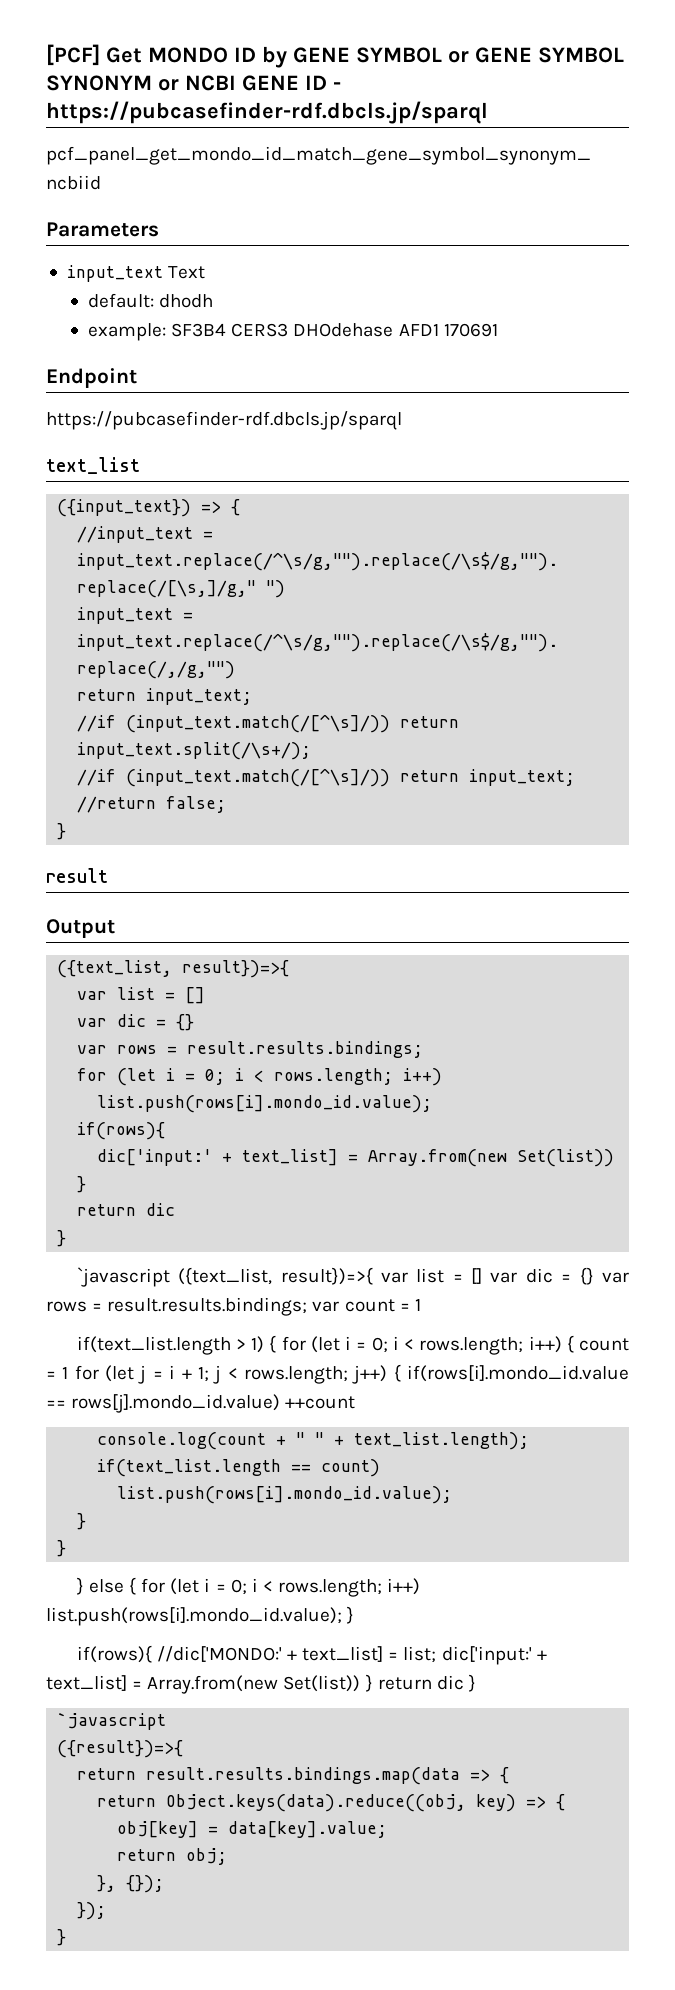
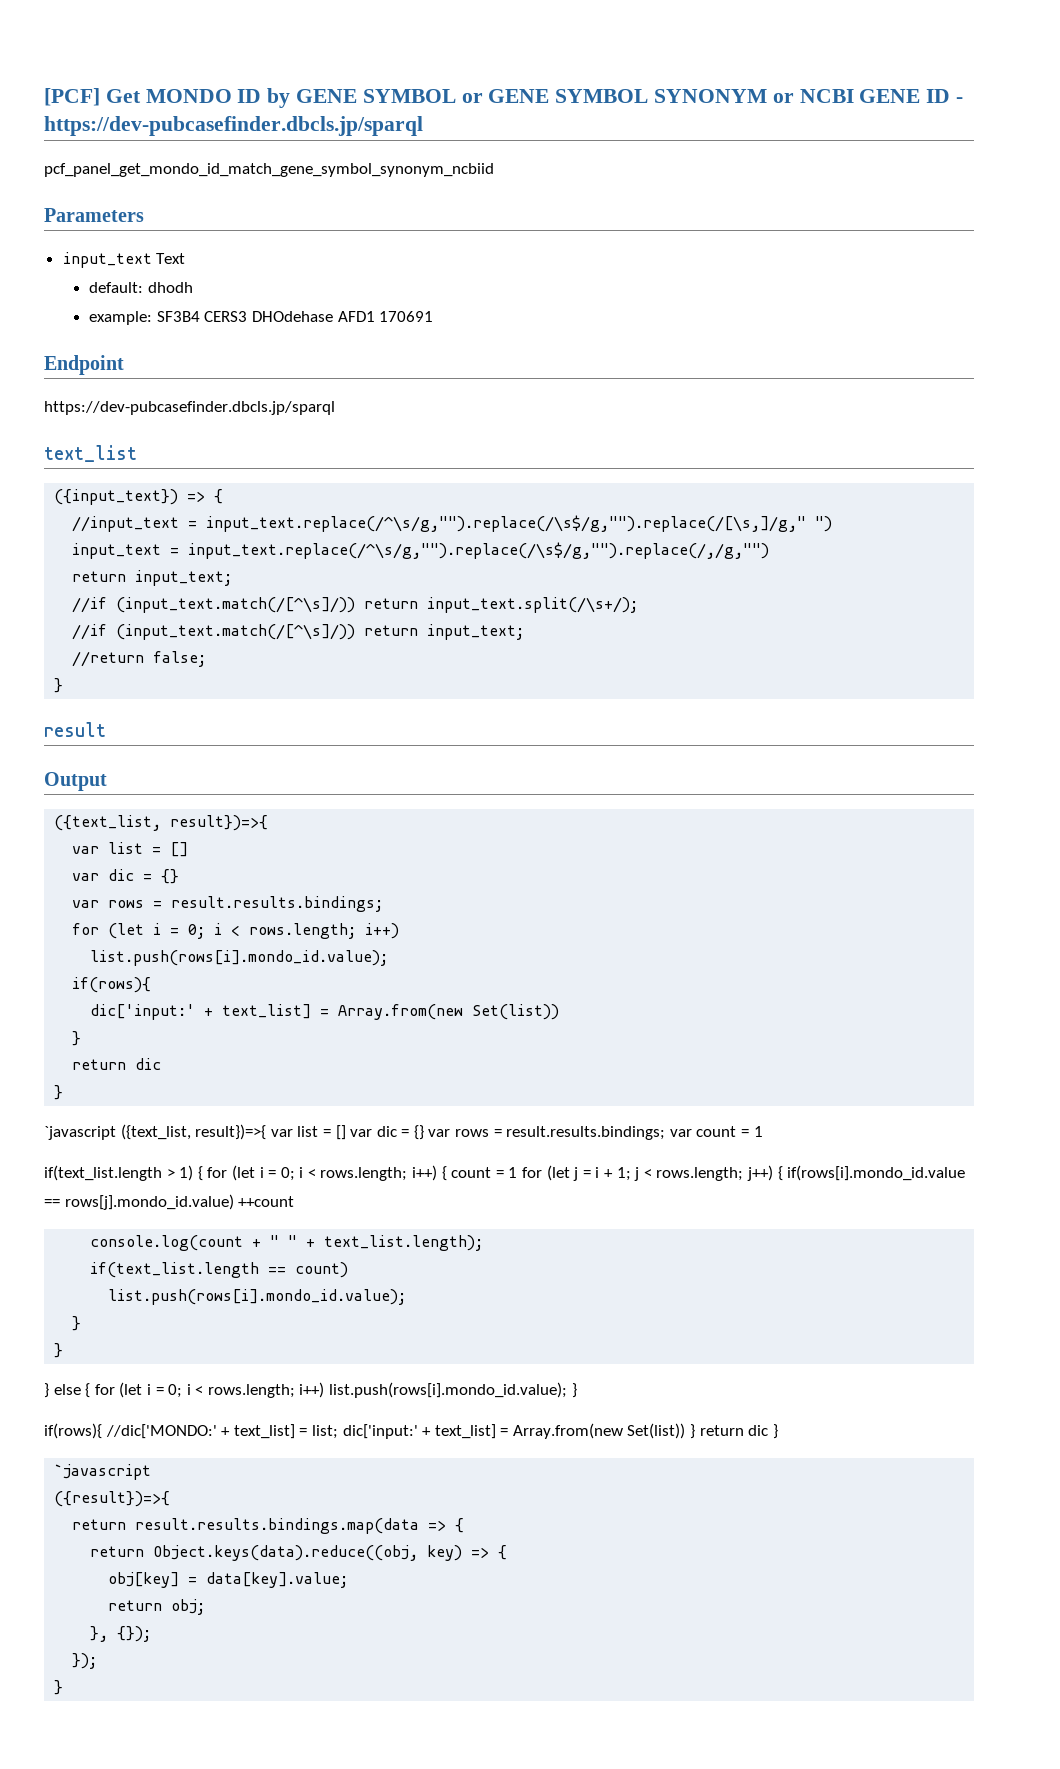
- [PCF] Get MONDO ID by GENE SYMBOL or GENE SYMBOL SYNONYM or NCBI GENE ID - https://pubcasefinder-rdf.dbcls.jp/sparql
+ [PCF] Get MONDO ID by GENE SYMBOL or GENE SYMBOL SYNONYM or NCBI GENE ID - https://dev-pubcasefinder.dbcls.jp/sparql
  Endpoint
- https://pubcasefinder-rdf.dbcls.jp/sparql
+ https://dev-pubcasefinder.dbcls.jp/sparql

